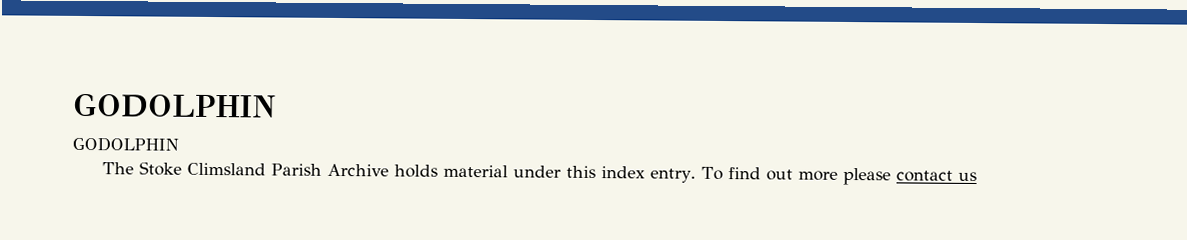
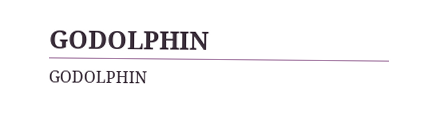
- The Stoke Climsland Parish Archive holds material under this index entry. To find out more please contact us

